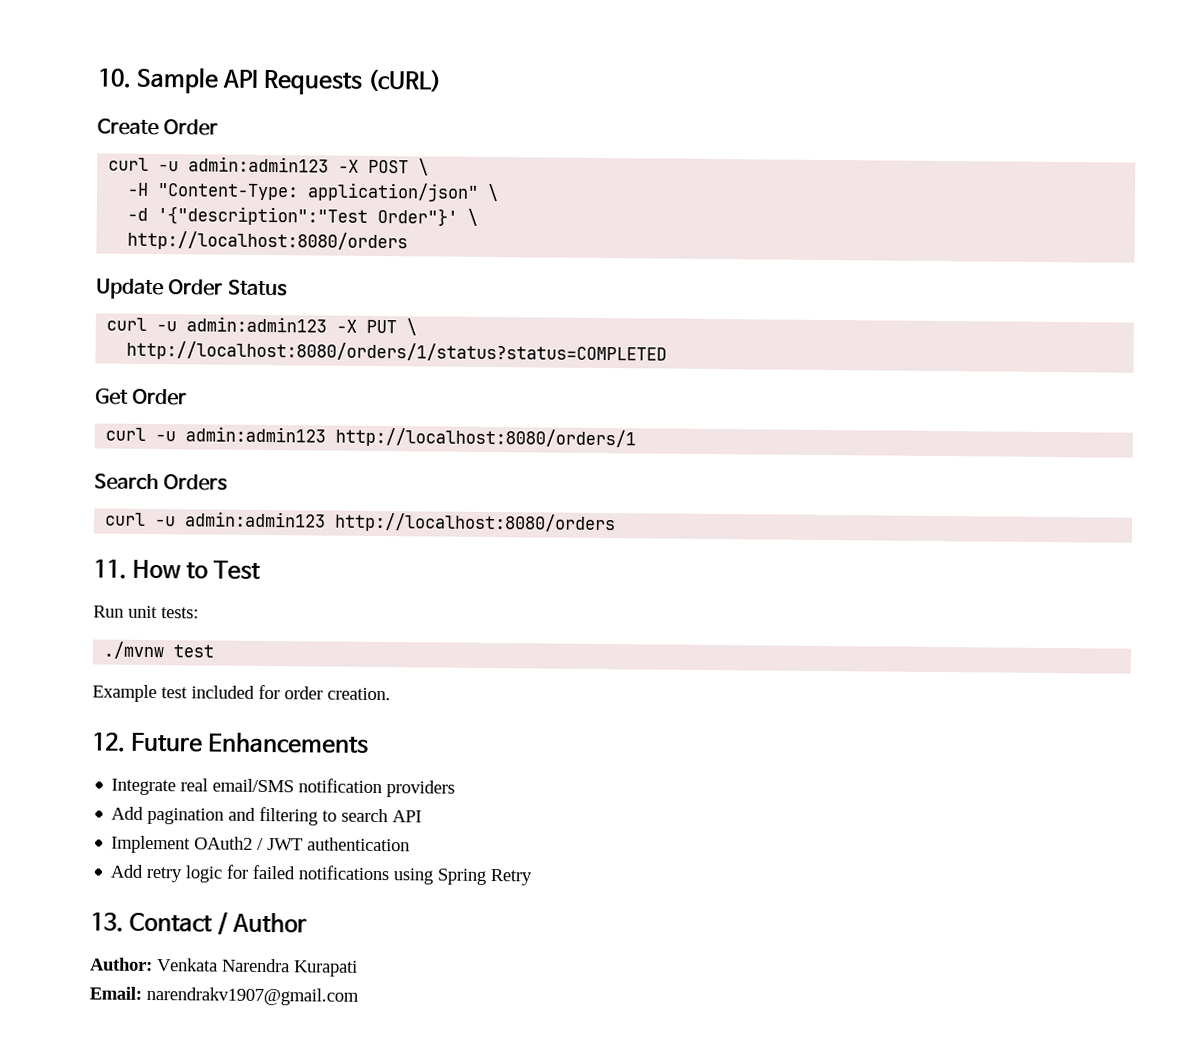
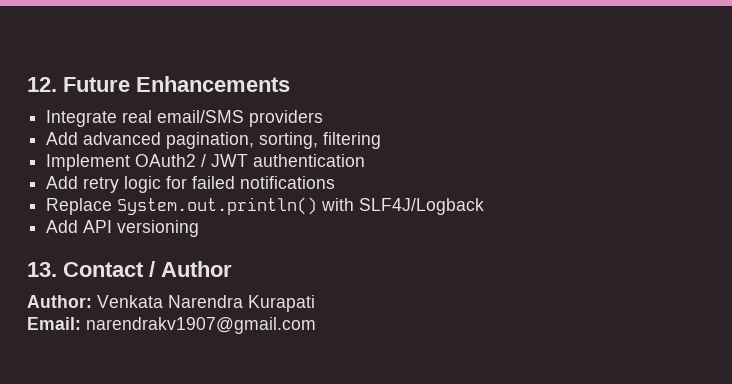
- 10. Sample API Requests (cURL)
- Create Order
- curl -u admin:admin123 -X POST \
- -H "Content-Type: application/json" \
- -d '{"description":"Test Order"}' \
- http://localhost:8080/orders
- Update Order Status
- curl -u admin:admin123 -X PUT \
- http://localhost:8080/orders/1/status?status=COMPLETED
- Get Order
- curl -u admin:admin123 http://localhost:8080/orders/1
- Search Orders
- curl -u admin:admin123 http://localhost:8080/orders
- 11. How to Test
- Run unit tests:
- ./mvnw test
- Example test included for order creation.
- Integrate real email/SMS notification providers
+ Integrate real email/SMS providers
- Add pagination and filtering to search API
+ Add advanced pagination, sorting, filtering
- Add retry logic for failed notifications using Spring Retry
+ Add retry logic for failed notifications
+ Replace System.out.println() with SLF4J/Logback
+ Add API versioning

